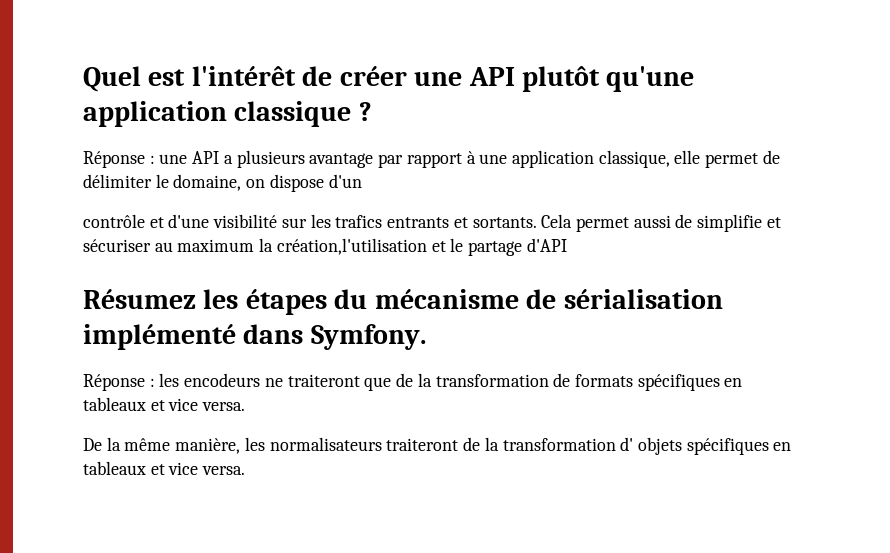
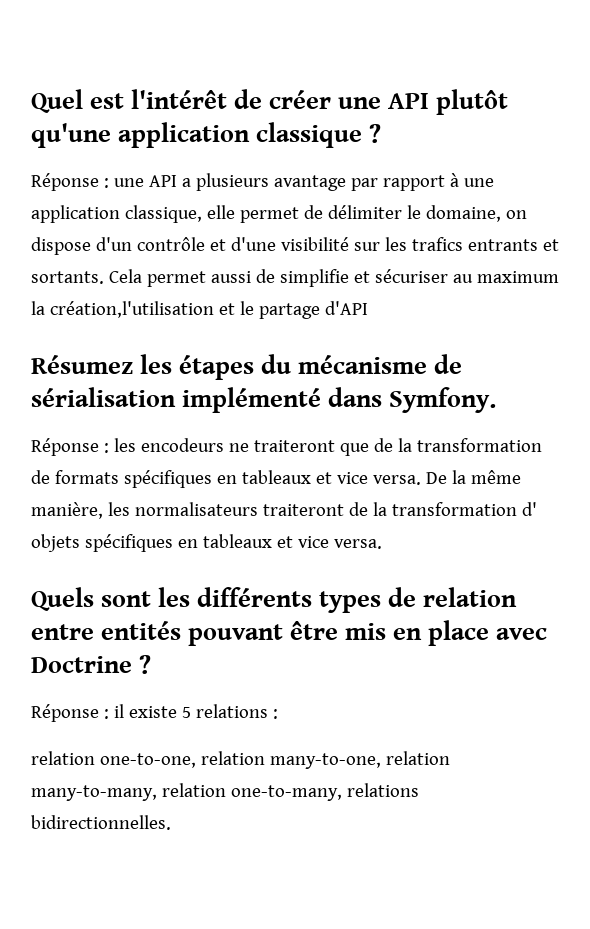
- Réponse : une API a plusieurs avantage par rapport à une application classique, elle permet de délimiter le domaine, on dispose d'un
- contrôle et d'une visibilité sur les trafics entrants et sortants.
+ Réponse : une API a plusieurs avantage par rapport à une application classique, elle permet de délimiter le domaine, on dispose d'un contrôle et d'une visibilité sur les trafics entrants et sortants.
- Réponse : les encodeurs ne traiteront que de la transformation de formats spécifiques en tableaux et vice versa.
- De la même manière, les normalisateurs traiteront de la transformation d' objets spécifiques en tableaux et vice versa.
+ Réponse : les encodeurs ne traiteront que de la transformation de formats spécifiques en tableaux et vice versa. De la même manière, les normalisateurs traiteront de la transformation d' objets spécifiques en tableaux et vice versa.
+ Quels sont les différents types de relation entre entités pouvant être mis en place avec Doctrine ?
+ Réponse : il existe 5 relations :
+ relation one-to-one, relation many-to-one, relation many-to-many, relation one-to-many, relations bidirectionnelles.

